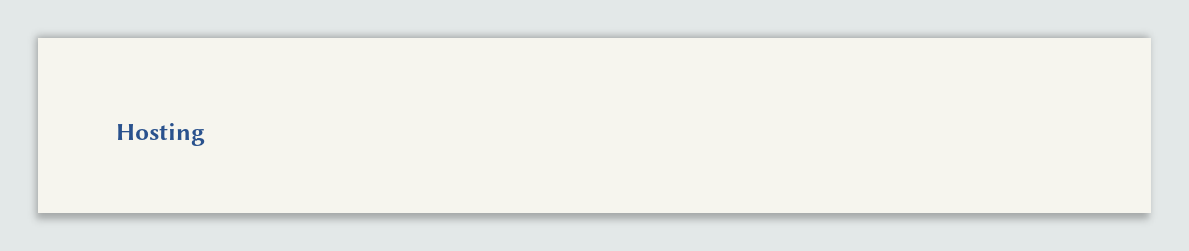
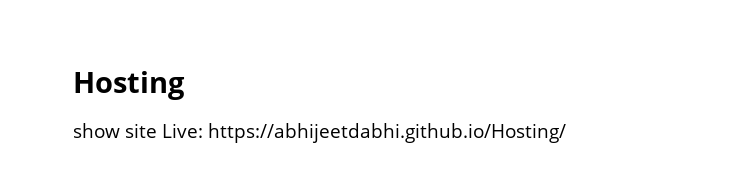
+ show site Live: https://abhijeetdabhi.github.io/Hosting/

